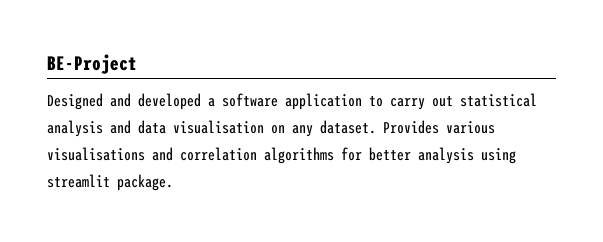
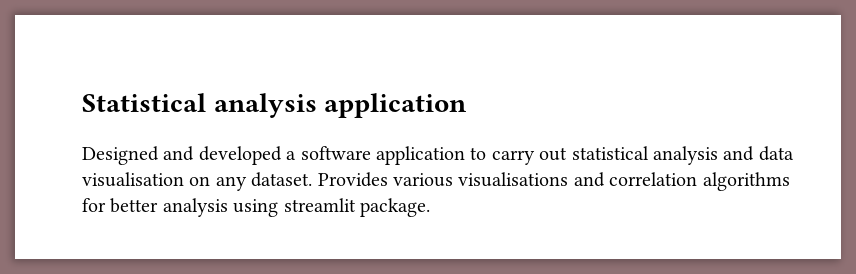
- BE-Project
+ Statistical analysis application

